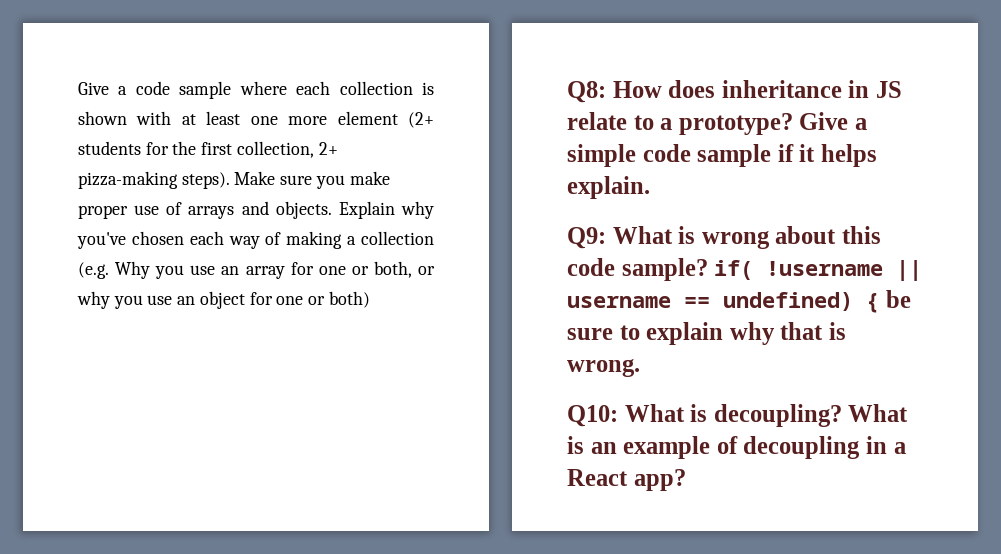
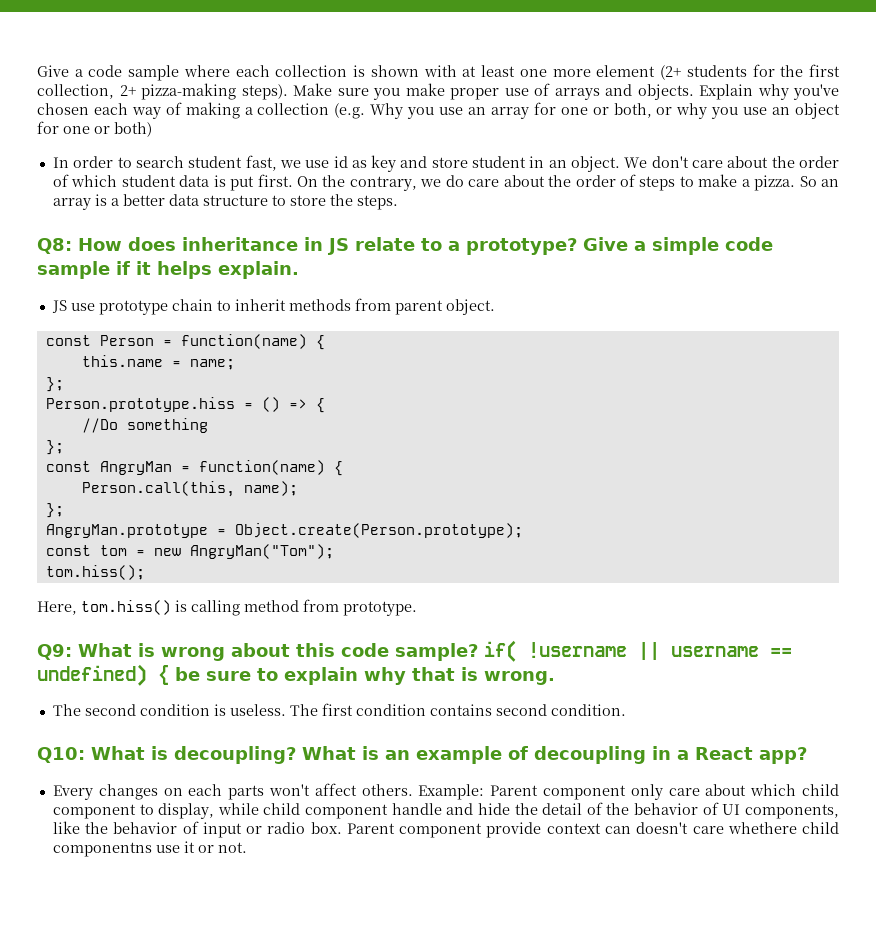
+ In order to search student fast, we use id as key and store student in an object. We don't care about the order of which student data is put first. On the contrary, we do care about the order of steps to make a pizza. So an array is a better data structure to store the steps.
+ JS use prototype chain to inherit methods from parent object.
+ const Person = function(name) {
+ this.name = name;
+ };
+ Person.prototype.hiss = () => {
+ //Do something
+ };
+ const AngryMan = function(name) {
+ Person.call(this, name);
+ };
+ AngryMan.prototype = Object.create(Person.prototype);
+ const tom = new AngryMan("Tom");
+ tom.hiss();
+ Here, tom.hiss() is calling method from prototype.
+ The second condition is useless. The first condition contains second condition.
+ Every changes on each parts won't affect others. Example: Parent component only care about which child component to display, while child component handle and hide the detail of the behavior of UI components, like the behavior of input or radio box. Parent component provide context can doesn't care whethere child componentns use it or not.

